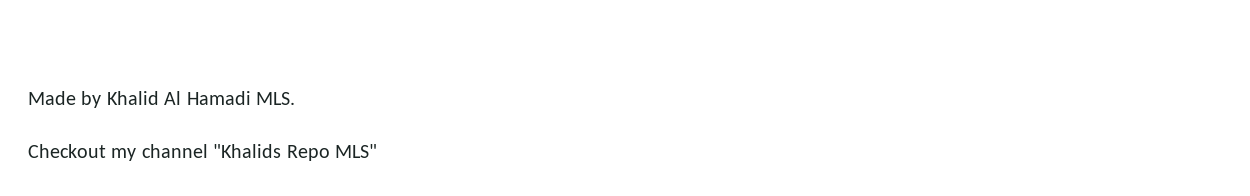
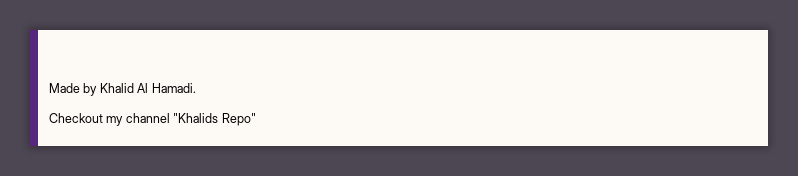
- Made by Khalid Al Hamadi MLS.
+ Made by Khalid Al Hamadi.
- Checkout my channel "Khalids Repo MLS"
+ Checkout my channel "Khalids Repo"

